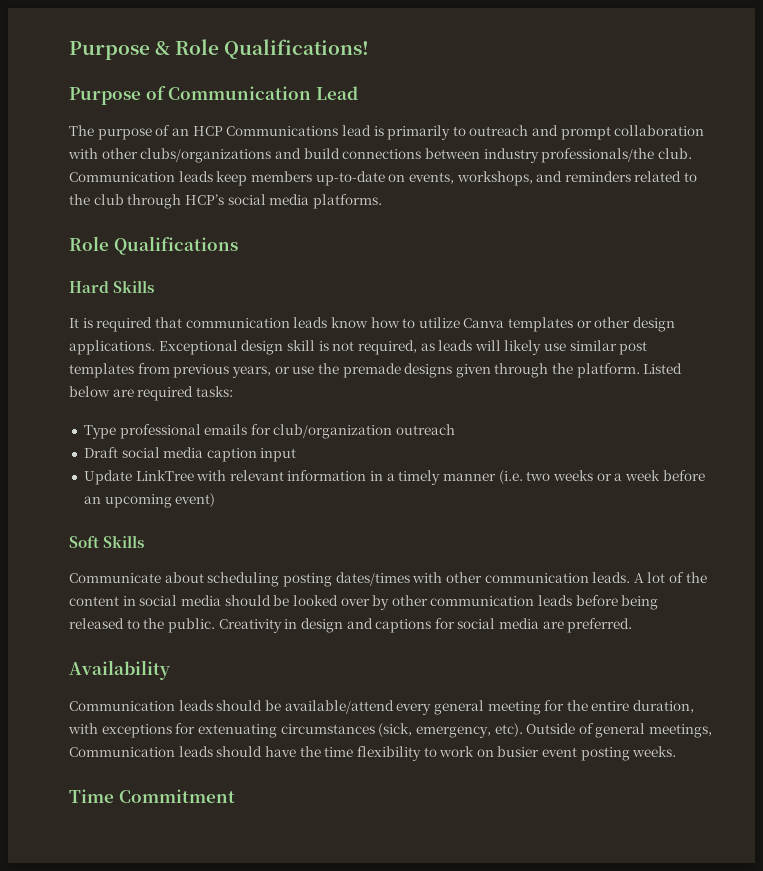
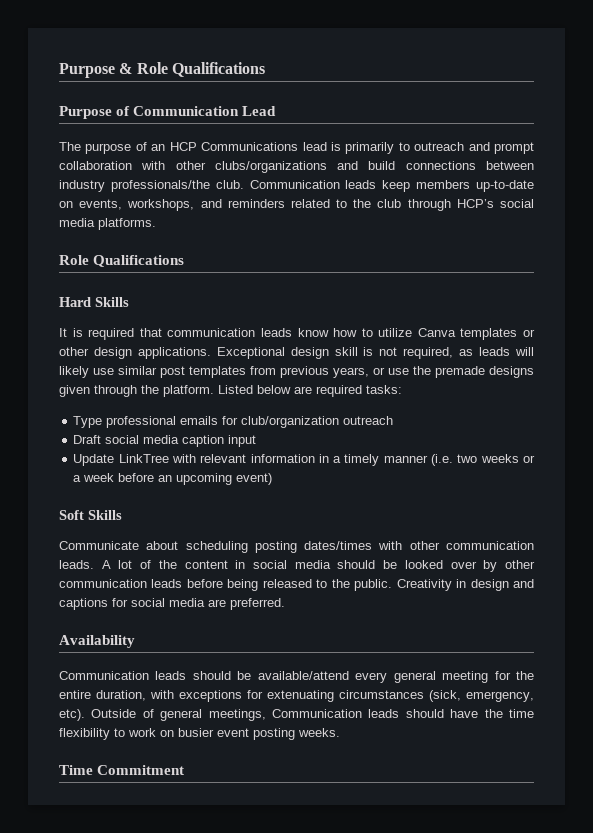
- Purpose & Role Qualifications!
+ Purpose & Role Qualifications

